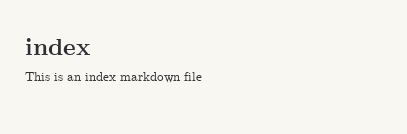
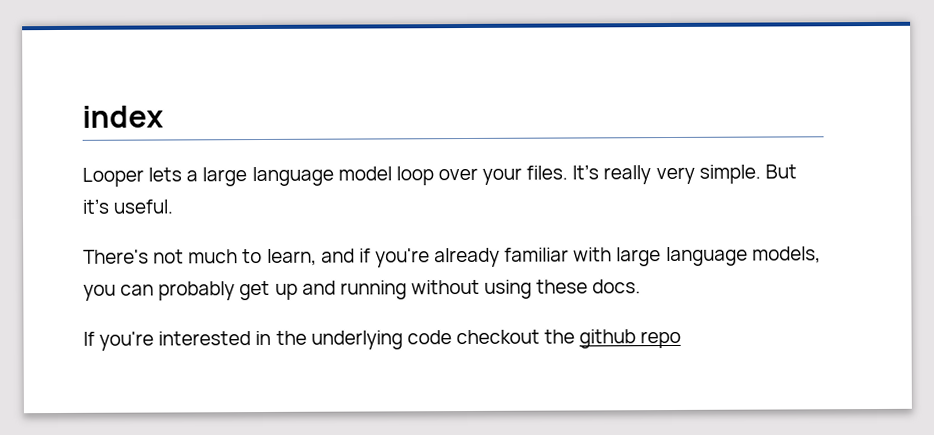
- This is an index markdown file
+ Looper lets a large language model loop over your files. It’s really very simple. But it’s useful.
+ There's not much to learn, and if you're already familiar with large language models, you can probably get up and running without using these docs.
+ If you're interested in the underlying code checkout the github repo

